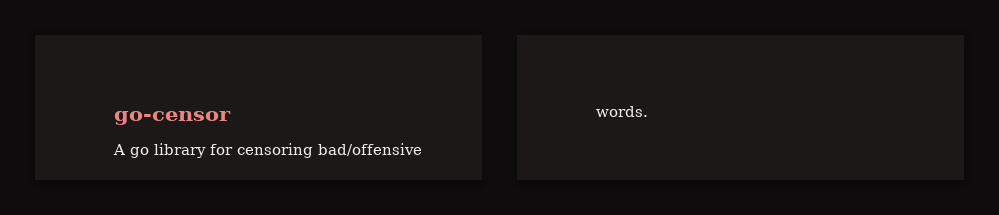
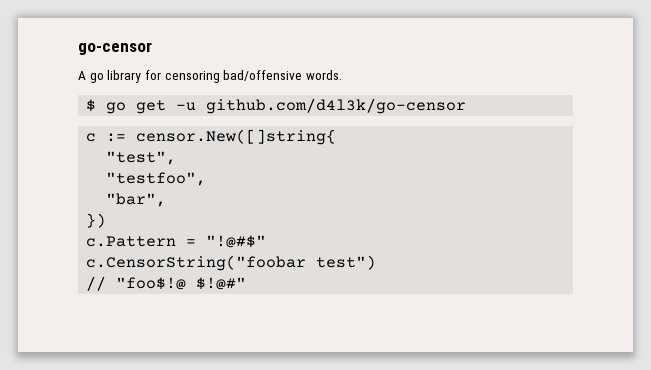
+ $ go get -u github.com/d4l3k/go-censor
+ c := censor.New([]string{
+ "test",
+ "testfoo",
+ "bar",
+ })
+ c.Pattern = "!@#$"
+ c.CensorString("foobar test")
+ // "foo$!@ $!@#"

